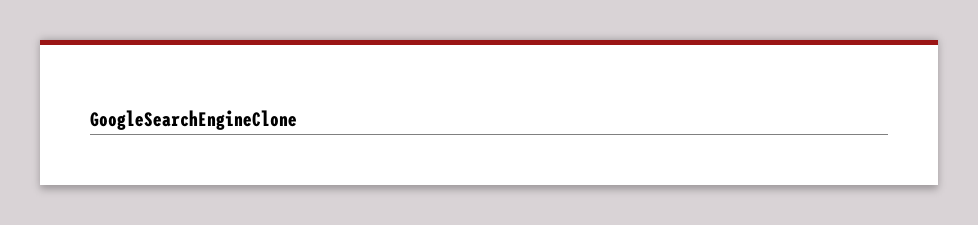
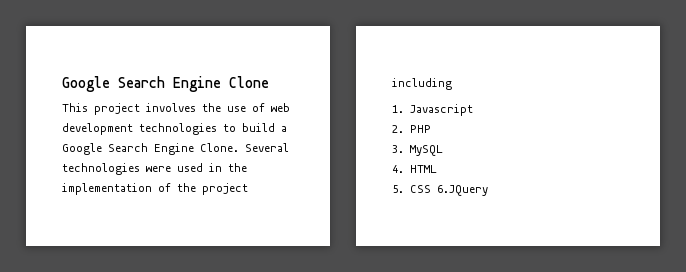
- GoogleSearchEngineClone
+ Google Search Engine Clone
+ This project involves the use of web development technologies to build a Google Search Engine Clone. Several technologies were used in the implementation of the project including
+ 1. Javascript
+ 2. PHP
+ 3. MySQL
+ 4. HTML
+ 5. CSS 6.JQuery

